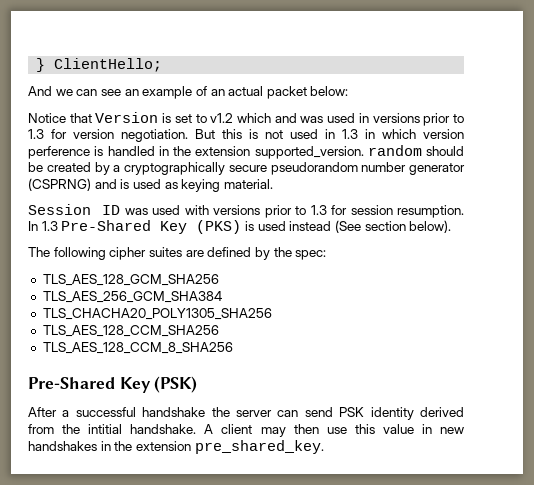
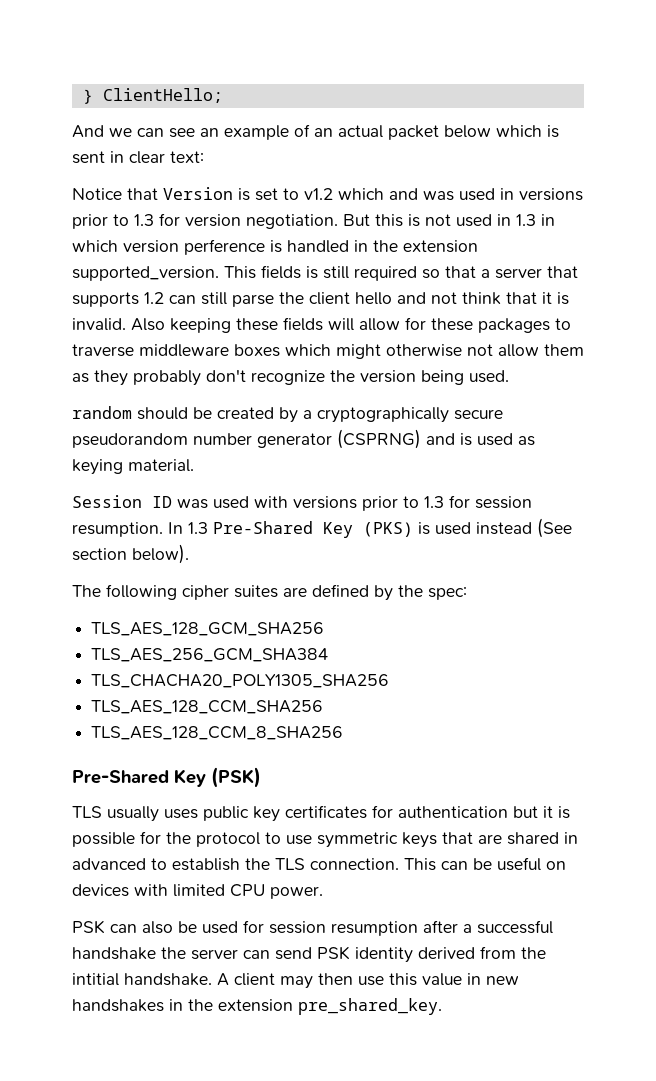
- And we can see an example of an actual packet below:
+ And we can see an example of an actual packet below which is sent in clear text:
- But this is not used in 1.3 in which version perference is handled in the extension supported_version. random should be created by a cryptographically secure pseudorandom number generator (CSPRNG) and is used as keying material.
+ But this is not used in 1.3 in which version perference is handled in the extension supported_version. This fields is still required so that a server that supports 1.2 can still parse the client hello and not think that it is invalid. Also keeping these fields will allow for these packages to traverse middleware boxes which might otherwise not allow them as they probably don't recognize the version being used.
+ random should be created by a cryptographically secure pseudorandom number generator (CSPRNG) and is used as keying material.
- After a successful handshake the server can send PSK identity derived from the intitial handshake.
+ TLS usually uses public key certificates for authentication but it is possible for the protocol to use symmetric keys that are shared in advanced to establish the TLS connection. This can be useful on devices with limited CPU power.
+ PSK can also be used for session resumption after a successful handshake the server can send PSK identity derived from the intitial handshake.

